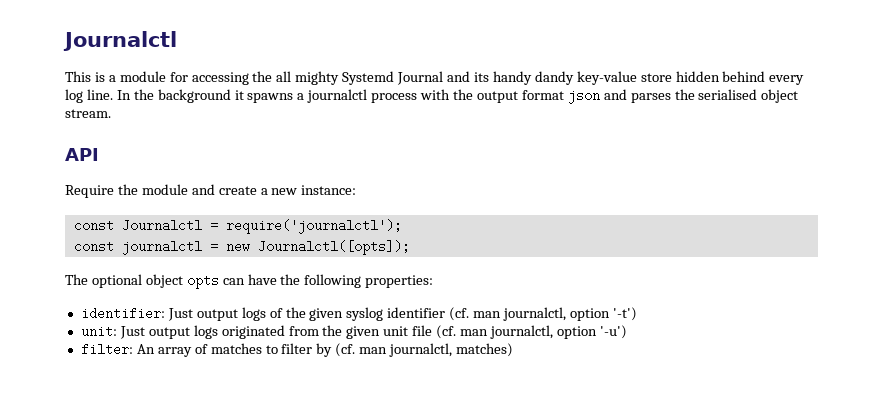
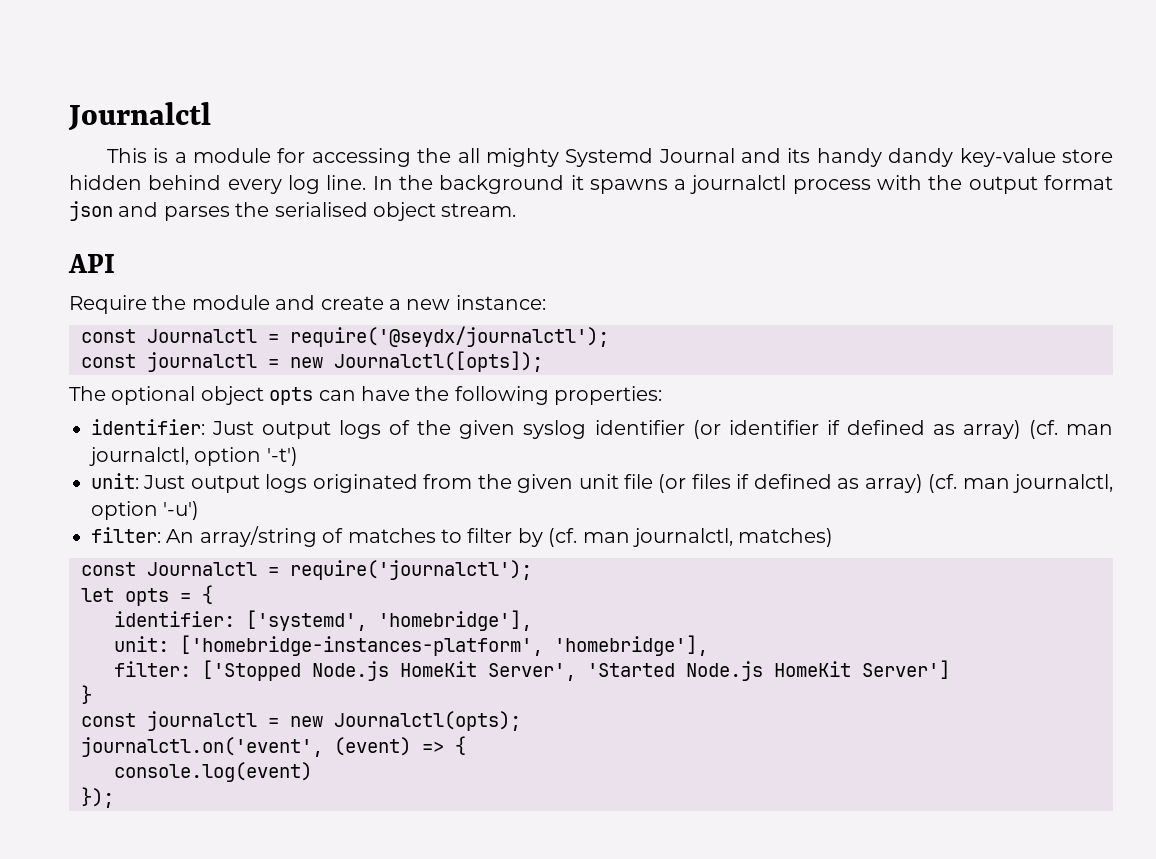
- const Journalctl = require('journalctl');
+ const Journalctl = require('@seydx/journalctl');
- identifier: Just output logs of the given syslog identifier (cf. man journalctl, option '-t')
+ identifier: Just output logs of the given syslog identifier (or identifier if defined as array) (cf. man journalctl, option '-t')
- unit: Just output logs originated from the given unit file (cf. man journalctl, option '-u')
+ unit: Just output logs originated from the given unit file (or files if defined as array) (cf. man journalctl, option '-u')
- filter: An array of matches to filter by (cf. man journalctl, matches)
+ filter: An array/string of matches to filter by (cf. man journalctl, matches)
+ const Journalctl = require('journalctl');
+ let opts = {
+ identifier: ['systemd', 'homebridge'],
+ unit: ['homebridge-instances-platform', 'homebridge'],
+ filter: ['Stopped Node.js HomeKit Server', 'Started Node.js HomeKit Server']
+ }
+ const journalctl = new Journalctl(opts);
+ journalctl.on('event', (event) => {
+ console.log(event)
+ });

